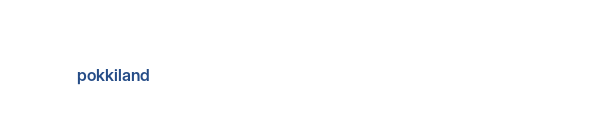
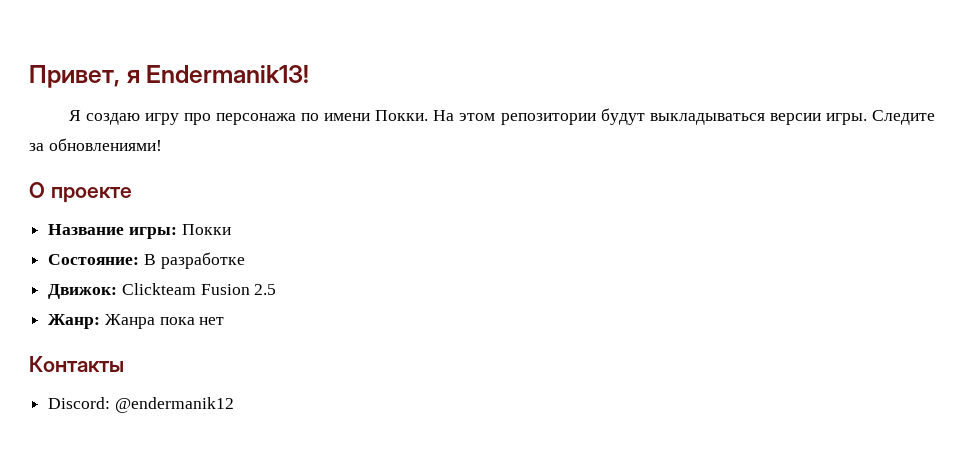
- pokkiland
+ Привет, я Endermanik13!
+ Я создаю игру про персонажа по имени Покки. На этом репозитории будут выкладываться версии игры. Следите за обновлениями!
+ О проекте
+ Название игры: Покки
+ Состояние: В разработке
+ Движок: Clickteam Fusion 2.5
+ Жанр: Жанра пока нет
+ Контакты
+ Discord: @endermanik12

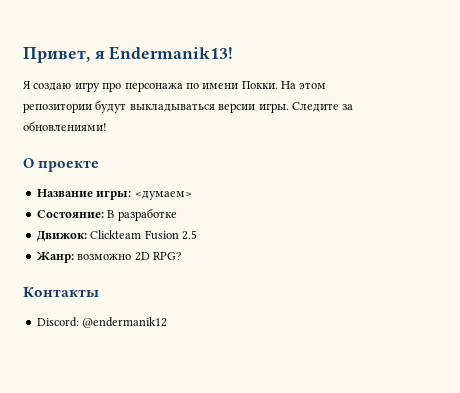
- Название игры: Покки
+ Название игры: <думаем>
- Жанр: Жанра пока нет
+ Жанр: возможно 2D RPG?

